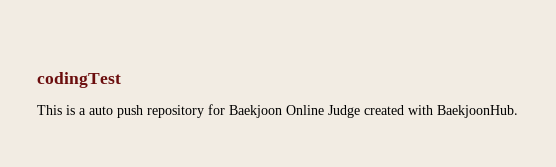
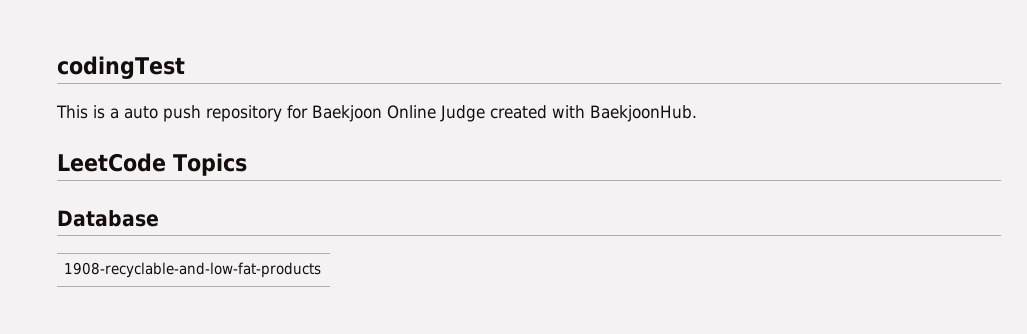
+ LeetCode Topics
+ Database
+ 1908-recyclable-and-low-fat-products

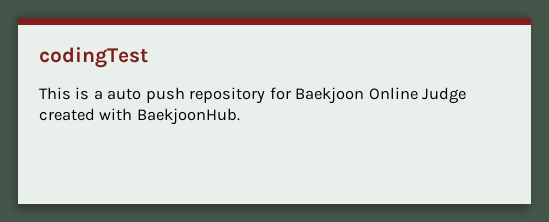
- LeetCode Topics
- Database
- 1908-recyclable-and-low-fat-products

